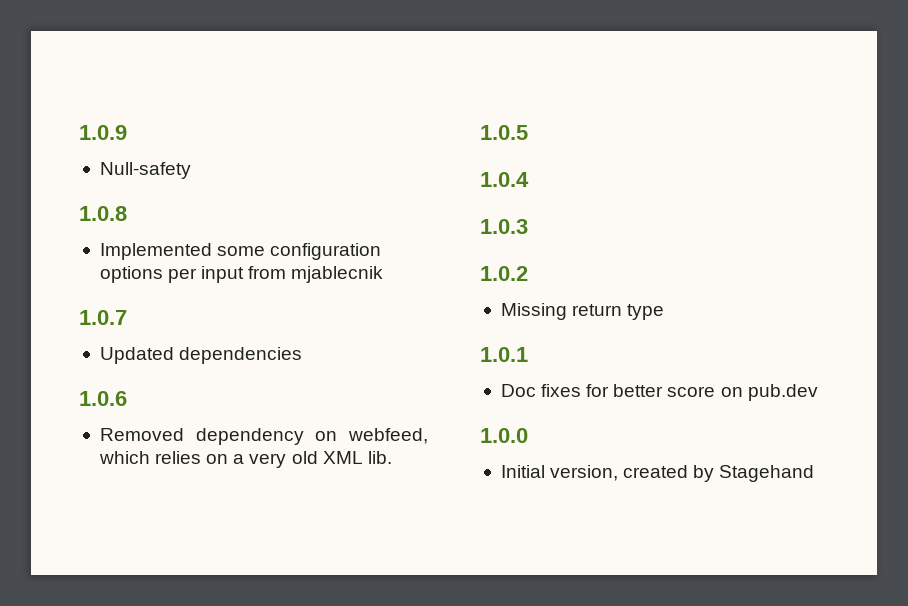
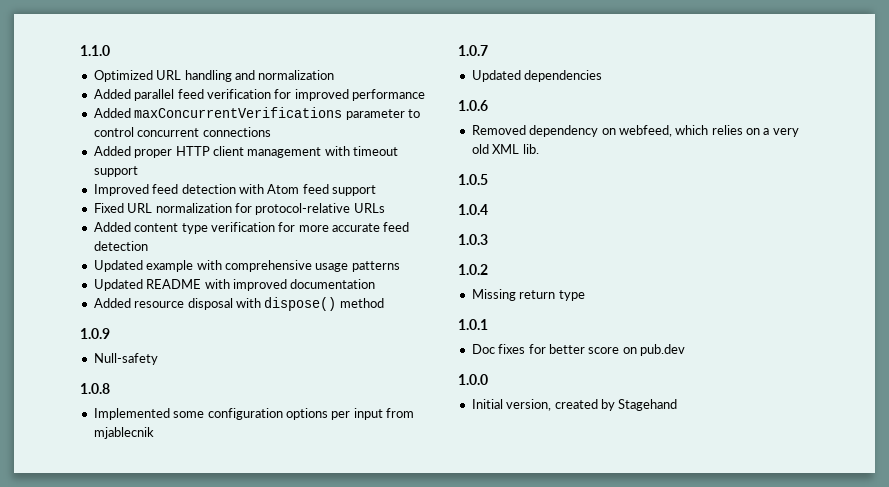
+ 1.1.0
+ Optimized URL handling and normalization
+ Added parallel feed verification for improved performance
+ Added maxConcurrentVerifications parameter to control concurrent connections
+ Added proper HTTP client management with timeout support
+ Improved feed detection with Atom feed support
+ Fixed URL normalization for protocol-relative URLs
+ Added content type verification for more accurate feed detection
+ Updated example with comprehensive usage patterns
+ Updated README with improved documentation
+ Added resource disposal with dispose() method

